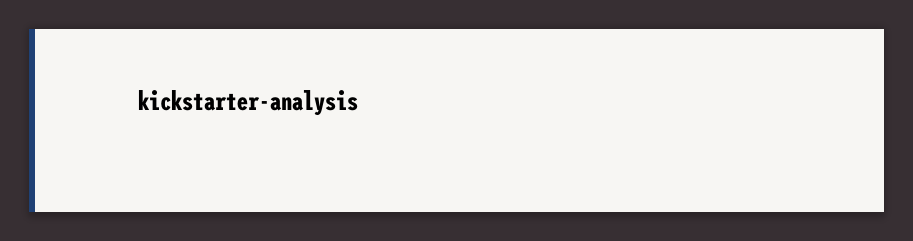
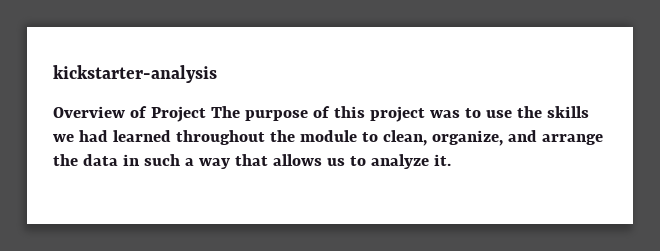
+ Overview of Project The purpose of this project was to use the skills we had learned throughout the module to clean, organize, and arrange the data in such a way that allows us to analyze it.

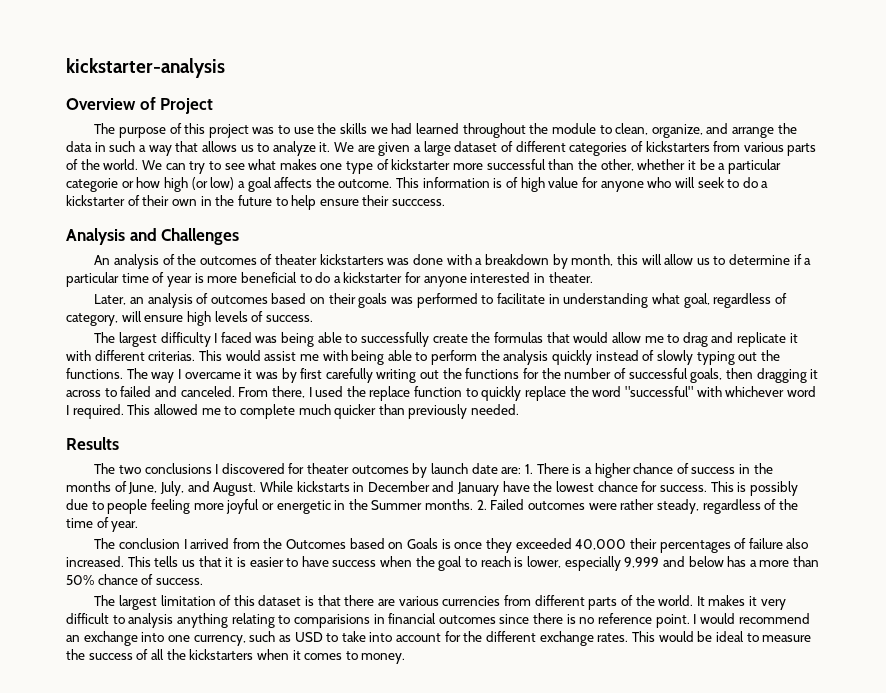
- Overview of Project The purpose of this project was to use the skills we had learned throughout the module to clean, organize, and arrange the data in such a way that allows us to analyze it.
+ Overview of Project
+ The purpose of this project was to use the skills we had learned throughout the module to clean, organize, and arrange the data in such a way that allows us to analyze it.
+ We are given a large dataset of different categories of kickstarters from various parts of the world. We can try to see what makes one type of kickstarter more successful than the other, whether it be a particular categorie or how high (or low) a goal affects the outcome. This information is of high value for anyone who will seek to do a kickstarter of their own in the future to help ensure their succcess.
+ Analysis and Challenges
+ An analysis of the outcomes of theater kickstarters was done with a breakdown by month, this will allow us to determine if a particular time of year is more beneficial to do a kickstarter for anyone interested in theater.
+ Later, an analysis of outcomes based on their goals was performed to facilitate in understanding what goal, regardless of category, will ensure high levels of success.
+ The largest difficulty I faced was being able to successfully create the formulas that would allow me to drag and replicate it with different criterias. This would assist me with being able to perform the analysis quickly instead of slowly typing out the functions. The way I overcame it was by first carefully writing out the functions for the number of successful goals, then dragging it across to failed and canceled. From there, I used the replace function to quickly replace the word "successful" with whichever word I required. This allowed me to complete much quicker than previously needed.
+ Results
+ The two conclusions I discovered for theater outcomes by launch date are: 1. There is a higher chance of success in the months of June, July, and August. While kickstarts in December and January have the lowest chance for success. This is possibly due to people feeling more joyful or energetic in the Summer months. 2. Failed outcomes were rather steady, regardless of the time of year.
+ The conclusion I arrived from the Outcomes based on Goals is once they exceeded 40,000 their percentages of failure also increased. This tells us that it is easier to have success when the goal to reach is lower, especially 9,999 and below has a more than 50% chance of success.
+ The largest limitation of this dataset is that there are various currencies from different parts of the world. It makes it very difficult to analysis anything relating to comparisions in financial outcomes since there is no reference point. I would recommend an exchange into one currency, such as USD to take into account for the different exchange rates. This would be ideal to measure the success of all the kickstarters when it comes to money.

